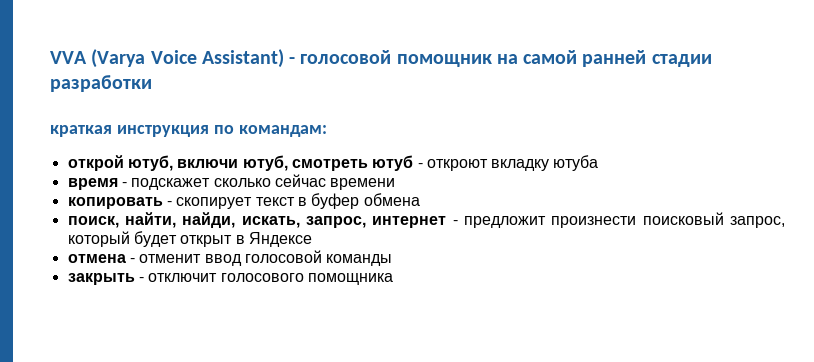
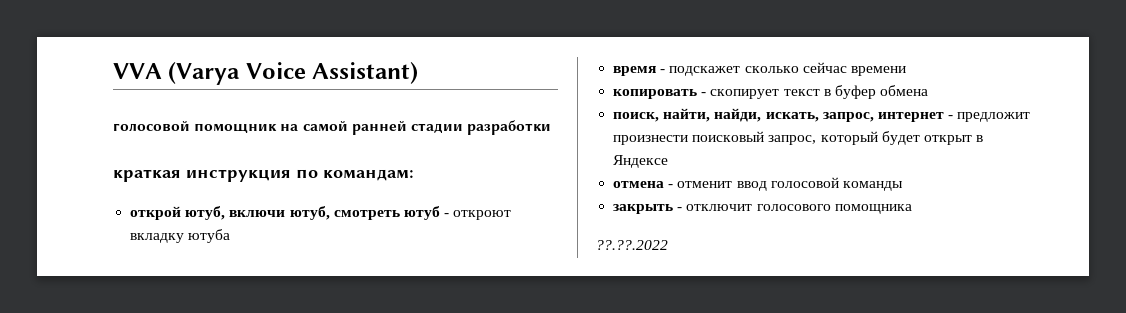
- VVA (Varya Voice Assistant) - голосовой помощник на самой ранней стадии разработки
+ VVA (Varya Voice Assistant)
+ голосовой помощник на самой ранней стадии разработки
+ ??.??.2022

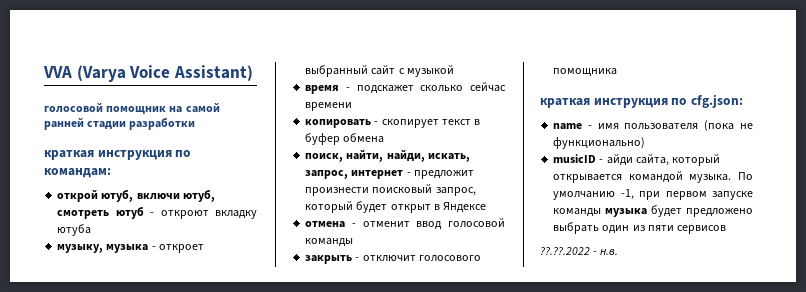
+ музыку, музыка - откроет выбранный сайт с музыкой
+ краткая инструкция по cfg.json:
+ name - имя пользователя (пока не функционально)
+ musicID - айди сайта, который открывается командой музыка. По умолчанию -1, при первом запуске команды музыка будет предложено выбрать один из пяти сервисов
- ??.??.2022
+ ??.??.2022 - н.в.

